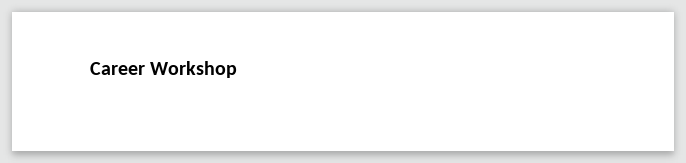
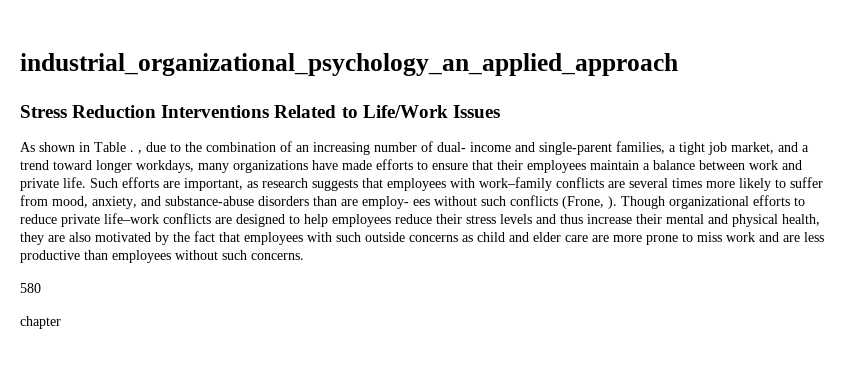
- Career Workshop
+ industrial_organizational_psychology_an_applied_approach
+ Stress Reduction Interventions Related to Life/Work Issues
+ As shown in Table . , due to the combination of an increasing number of dual- income and single-parent families, a tight job market, and a trend toward longer workdays, many organizations have made efforts to ensure that their employees maintain a balance between work and private life. Such efforts are important, as research suggests that employees with work–family conflicts are several times more likely to suffer from mood, anxiety, and substance-abuse disorders than are employ- ees without such conflicts (Frone, ). Though organizational efforts to reduce private life–work conflicts are designed to help employees reduce their stress levels and thus increase their mental and physical health, they are also motivated by the fact that employees with such outside concerns as child and elder care are more prone to miss work and are less productive than employees without such concerns.
+ 580
+ chapter

